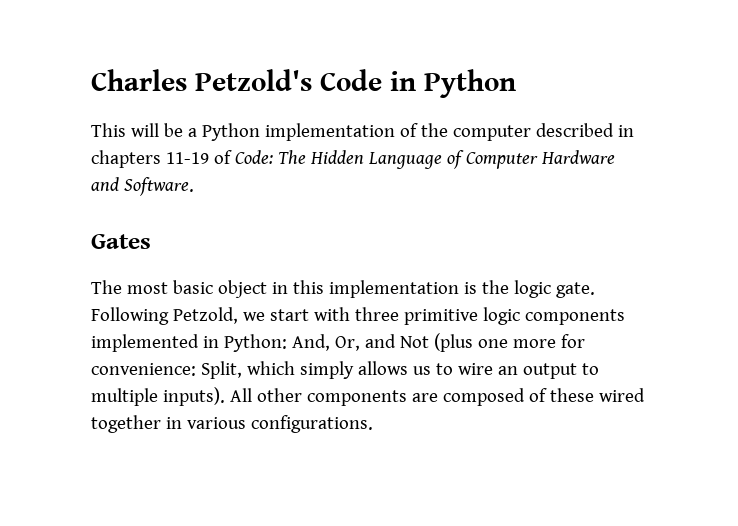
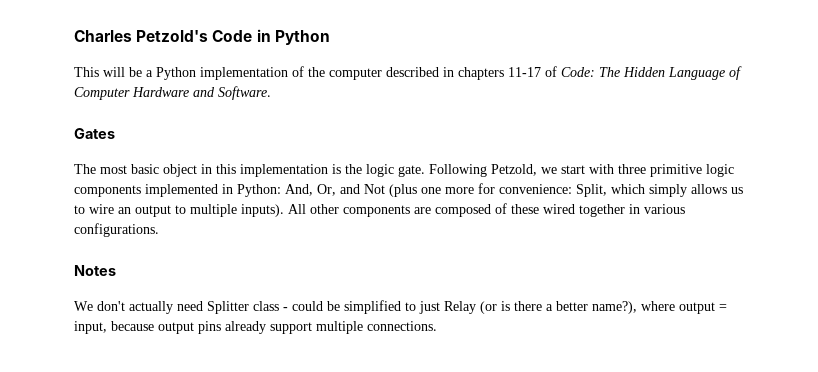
- This will be a Python implementation of the computer described in chapters 11-19 of Code: The Hidden Language of Computer Hardware and Software.
+ This will be a Python implementation of the computer described in chapters 11-17 of Code: The Hidden Language of Computer Hardware and Software.
+ Notes
+ We don't actually need Splitter class - could be simplified to just Relay (or is there a better name?), where output = input, because output pins already support multiple connections.

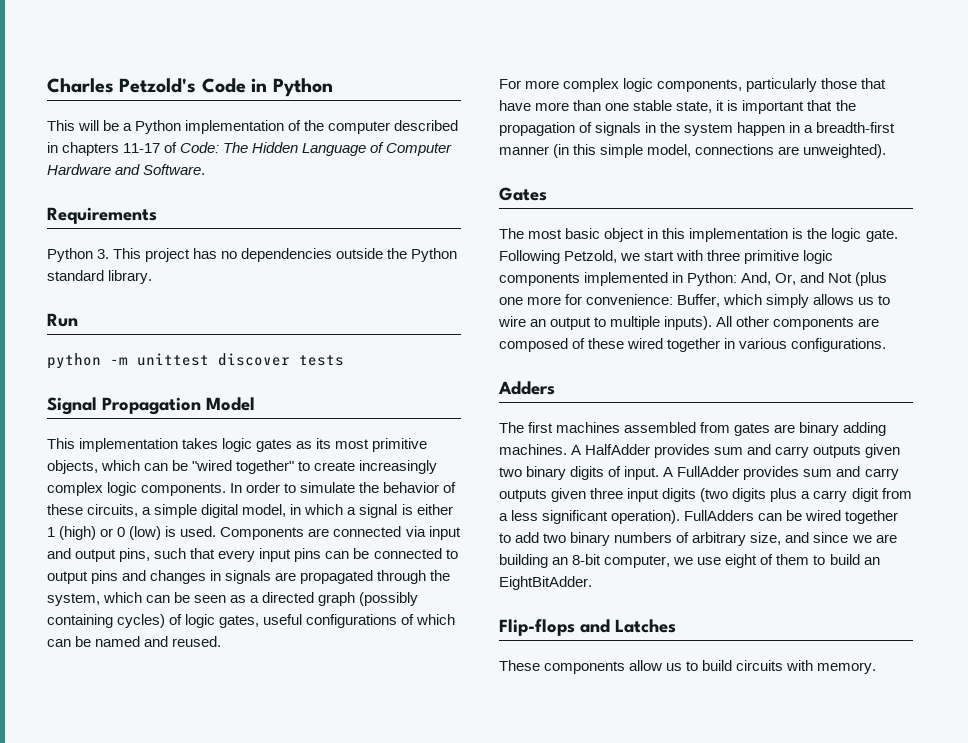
+ Requirements
+ Python 3. This project has no dependencies outside the Python standard library.
+ Run
+ python -m unittest discover tests
+ Signal Propagation Model
+ This implementation takes logic gates as its most primitive objects, which can be "wired together" to create increasingly complex logic components. In order to simulate the behavior of these circuits, a simple digital model, in which a signal is either 1 (high) or 0 (low) is used. Components are connected via input and output pins, such that every input pins can be connected to output pins and changes in signals are propagated through the system, which can be seen as a directed graph (possibly containing cycles) of logic gates, useful configurations of which can be named and reused.
+ For more complex logic components, particularly those that have more than one stable state, it is important that the propagation of signals in the system happen in a breadth-first manner (in this simple model, connections are unweighted).
- Following Petzold, we start with three primitive logic components implemented in Python: And, Or, and Not (plus one more for convenience: Split, which simply allows us to wire an output to multiple inputs).
+ Following Petzold, we start with three primitive logic components implemented in Python: And, Or, and Not (plus one more for convenience: Buffer, which simply allows us to wire an output to multiple inputs).
- Notes
- We don't actually need Splitter class - could be simplified to just Relay (or is there a better name?), where output = input, because output pins already support multiple connections.
+ Adders
+ The first machines assembled from gates are binary adding machines. A HalfAdder provides sum and carry outputs given two binary digits of input. A FullAdder provides sum and carry outputs given three input digits (two digits plus a carry digit from a less significant operation). FullAdders can be wired together to add two binary numbers of arbitrary size, and since we are building an 8-bit computer, we use eight of them to build an EightBitAdder.
+ Flip-flops and Latches
+ These components allow us to build circuits with memory.

